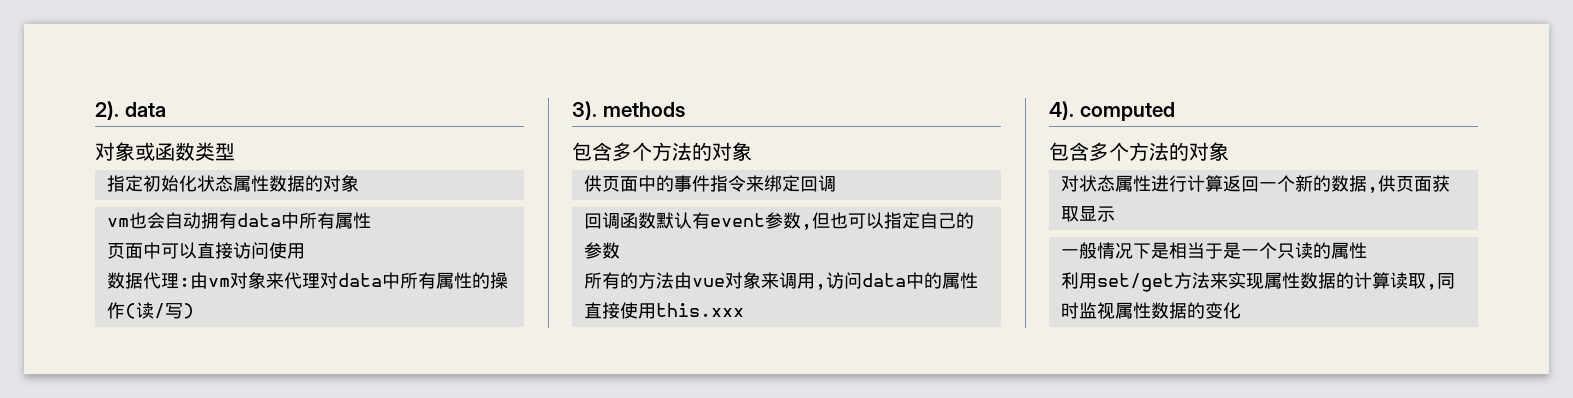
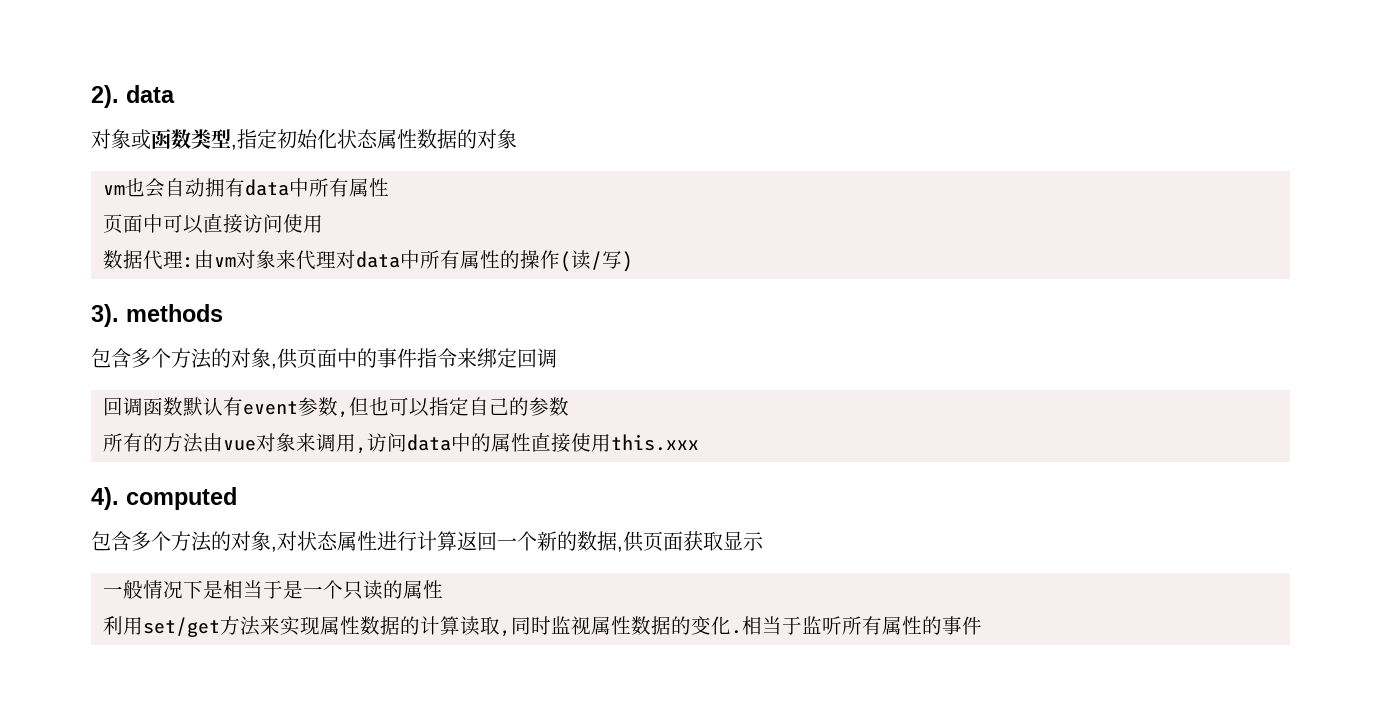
- 对象或函数类型
- 指定初始化状态属性数据的对象
+ 对象或函数类型,指定初始化状态属性数据的对象
  3). methods
- 包含多个方法的对象
- 供页面中的事件指令来绑定回调
+ 包含多个方法的对象,供页面中的事件指令来绑定回调
  4). computed
- 包含多个方法的对象
- 对状态属性进行计算返回一个新的数据,供页面获取显示
+ 包含多个方法的对象,对状态属性进行计算返回一个新的数据,供页面获取显示
- 利用set/get方法来实现属性数据的计算读取,同时监视属性数据的变化
+ 利用set/get方法来实现属性数据的计算读取,同时监视属性数据的变化.相当于监听所有属性的事件

